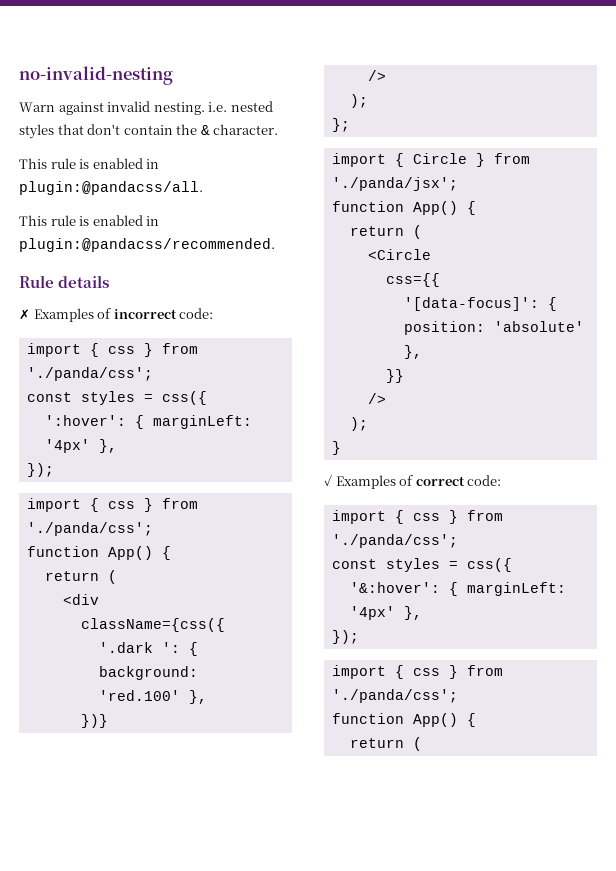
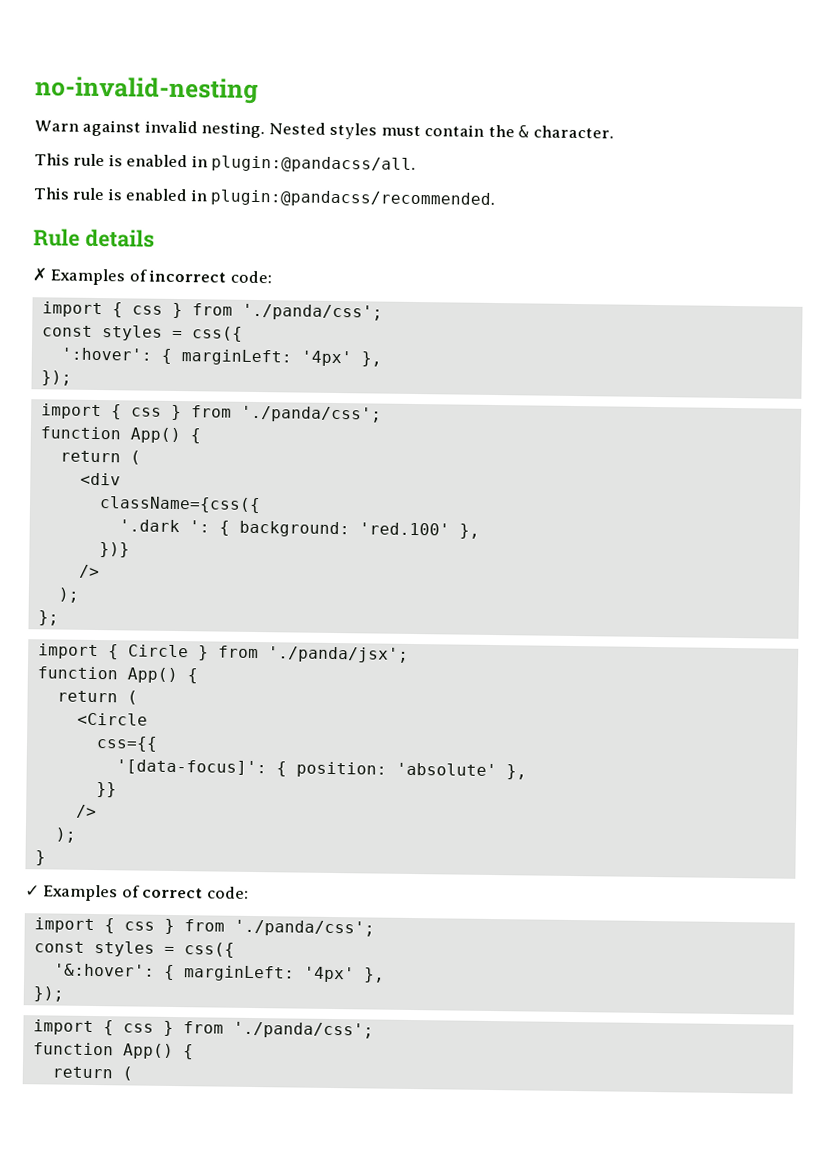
- Warn against invalid nesting. i.e. nested styles that don't contain the & character.
+ Warn against invalid nesting. Nested styles must contain the & character.

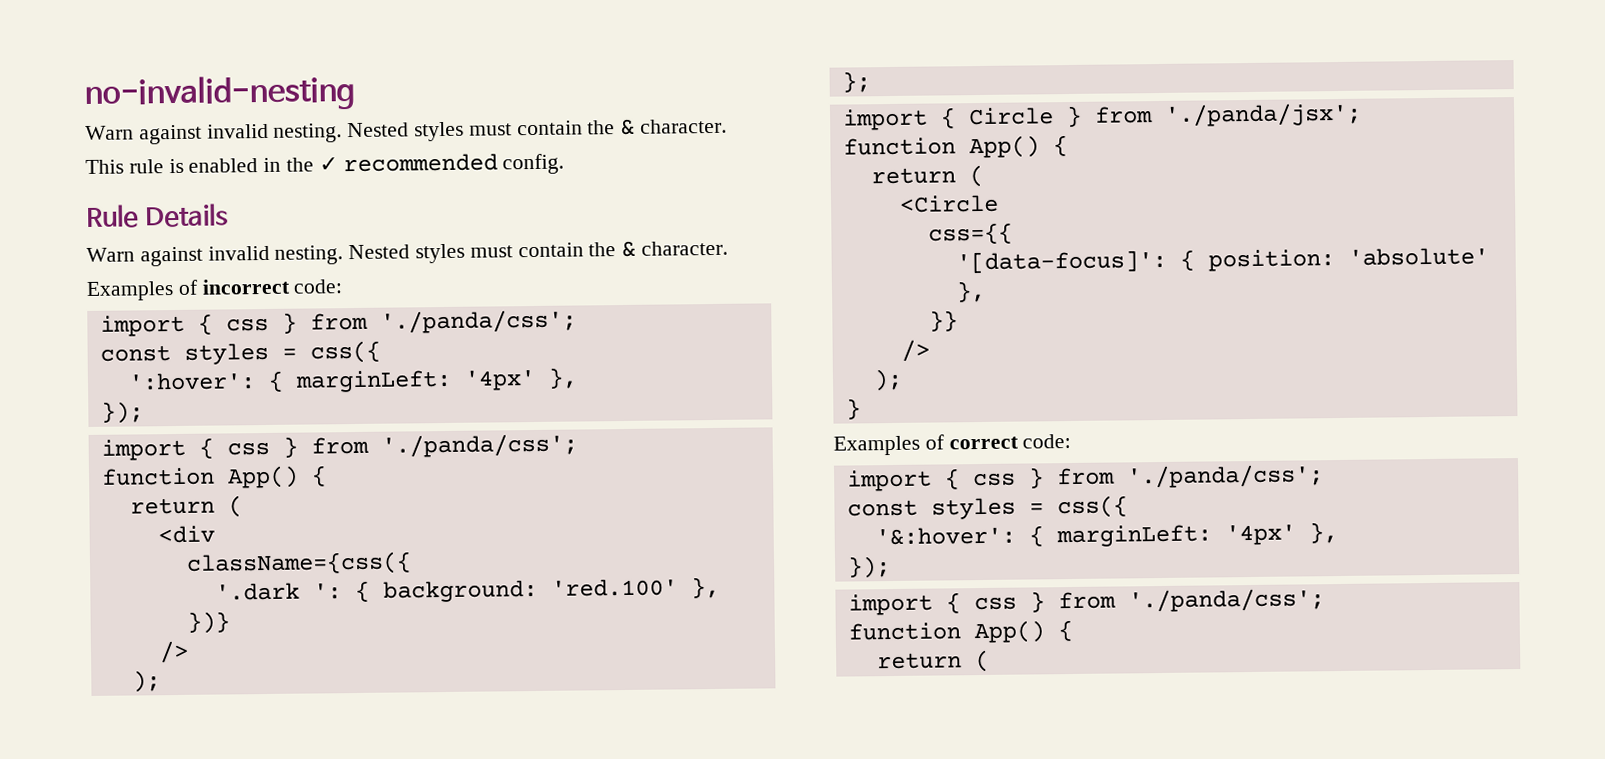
- This rule is enabled in plugin:@pandacss/all.
- This rule is enabled in plugin:@pandacss/recommended.
- Rule details
- ✗ Examples of incorrect code:
+ This rule is enabled in the ✓ recommended config.
+ Rule Details
+ Warn against invalid nesting. Nested styles must contain the & character.
+ Examples of incorrect code:
- ✓ Examples of correct code:
+ Examples of correct code:

